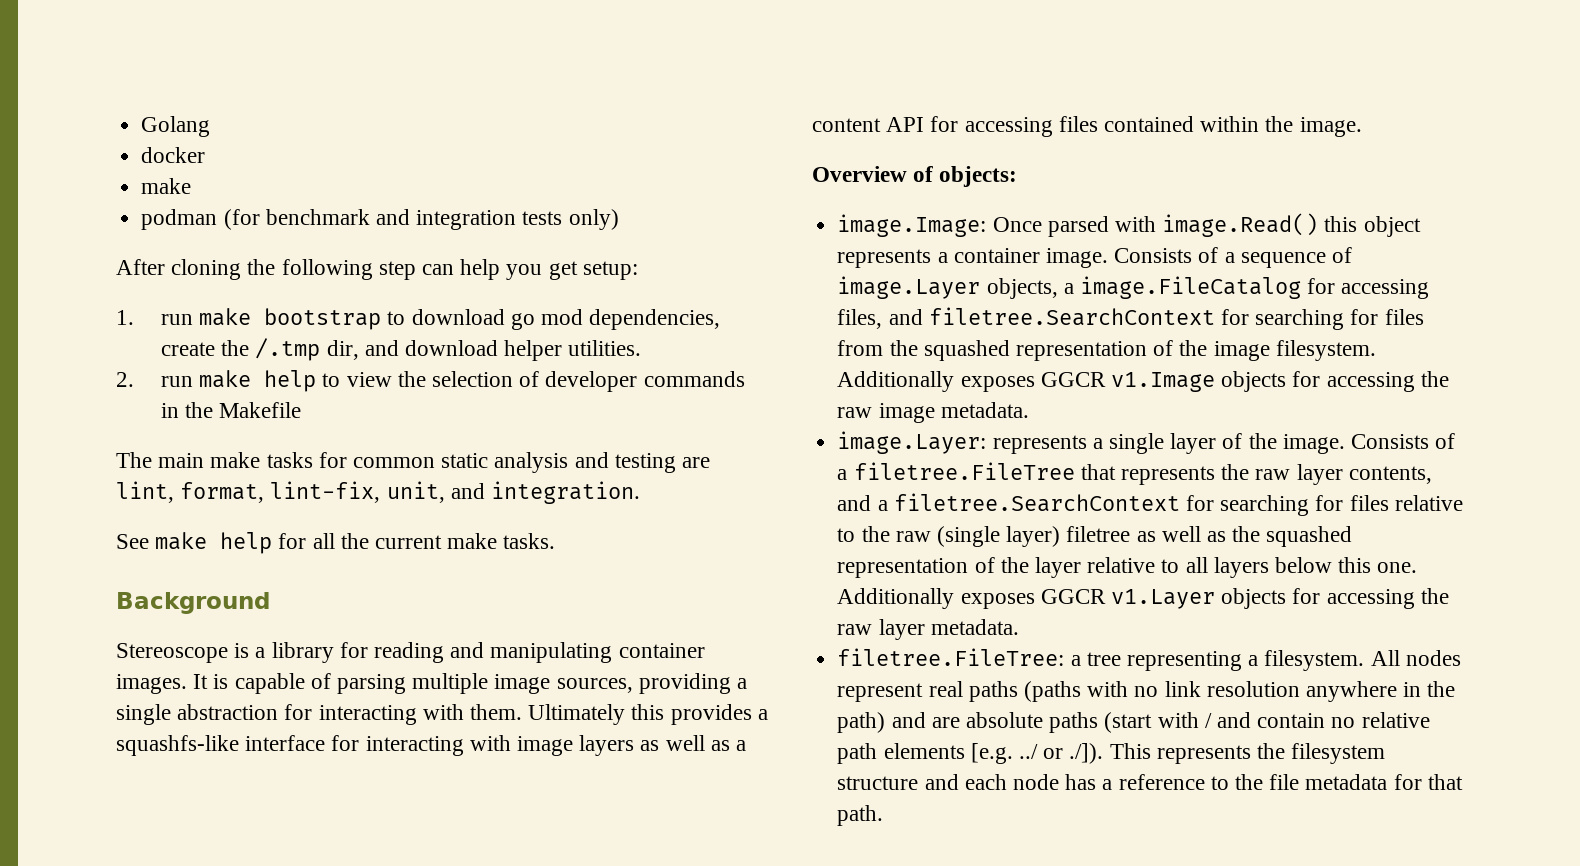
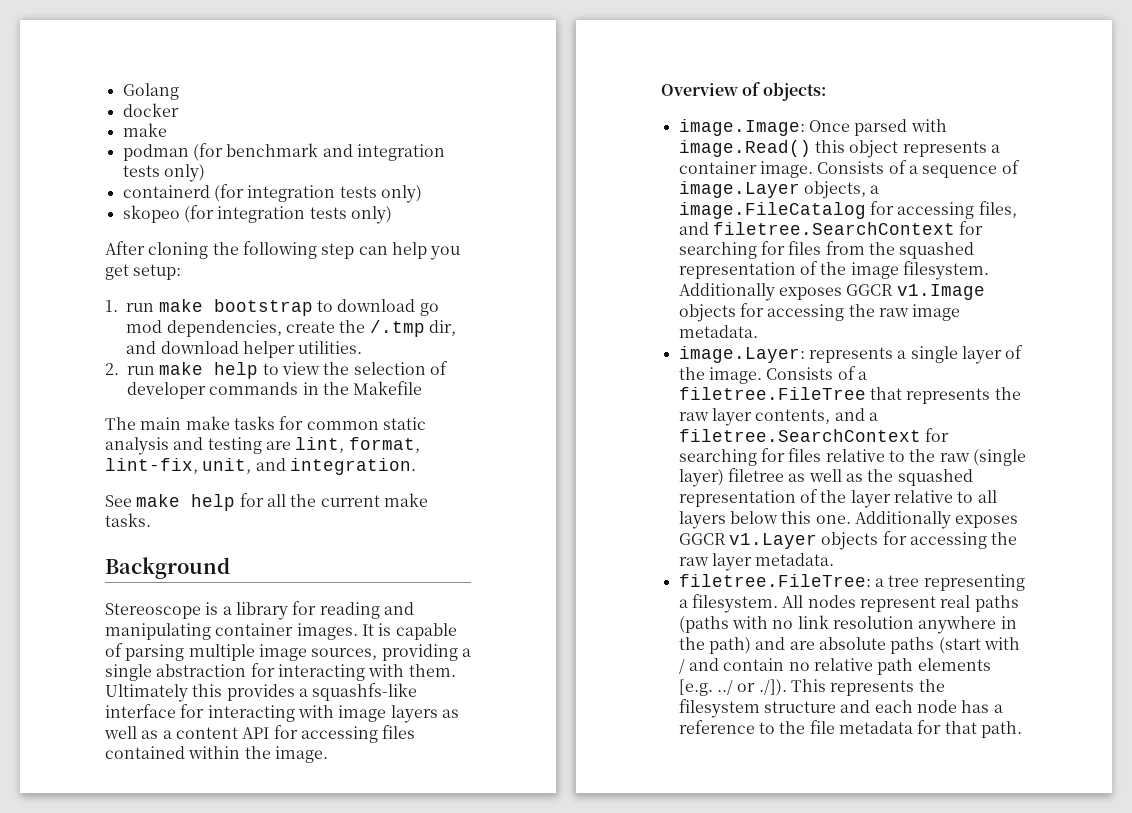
+ containerd (for integration tests only)
+ skopeo (for integration tests only)

